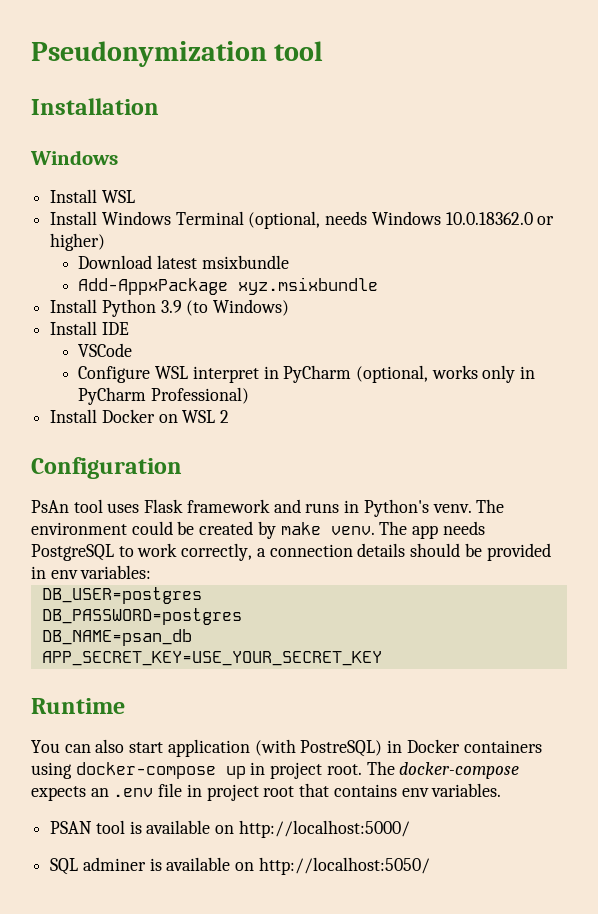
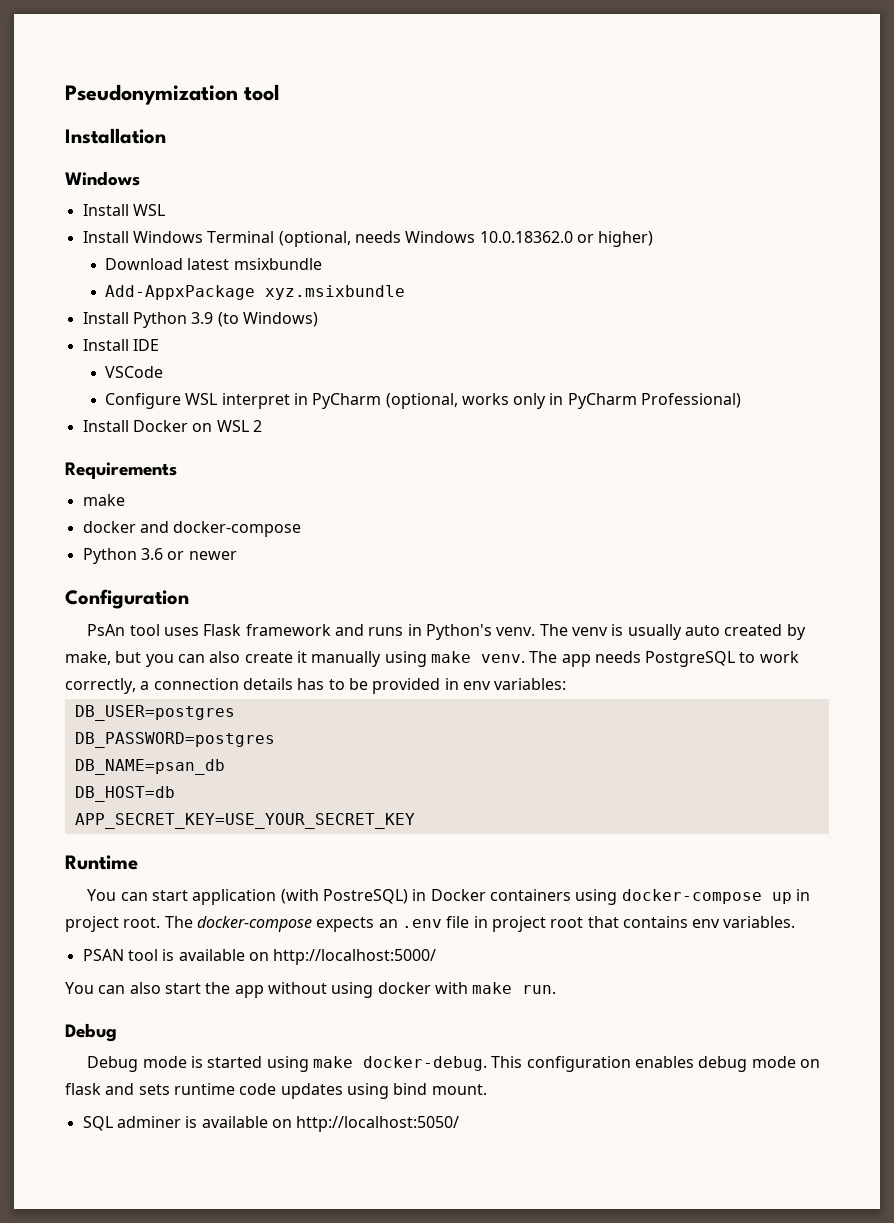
+ Requirements
+ make
+ docker and docker-compose
+ Python 3.6 or newer
- The environment could be created by make venv.
+ The venv is usually auto created by make, but you can also create it manually using make venv.
- The app needs PostgreSQL to work correctly, a connection details should be provided in env variables:
+ The app needs PostgreSQL to work correctly, a connection details has to be provided in env variables:
+ DB_HOST=db
- You can also start application (with PostreSQL) in Docker containers using docker-compose up in project root.
+ You can start application (with PostreSQL) in Docker containers using docker-compose up in project root.
+ You can also start the app without using docker with make run.
+ Debug
+ Debug mode is started using make docker-debug. This configuration enables debug mode on flask and sets runtime code updates using bind mount.

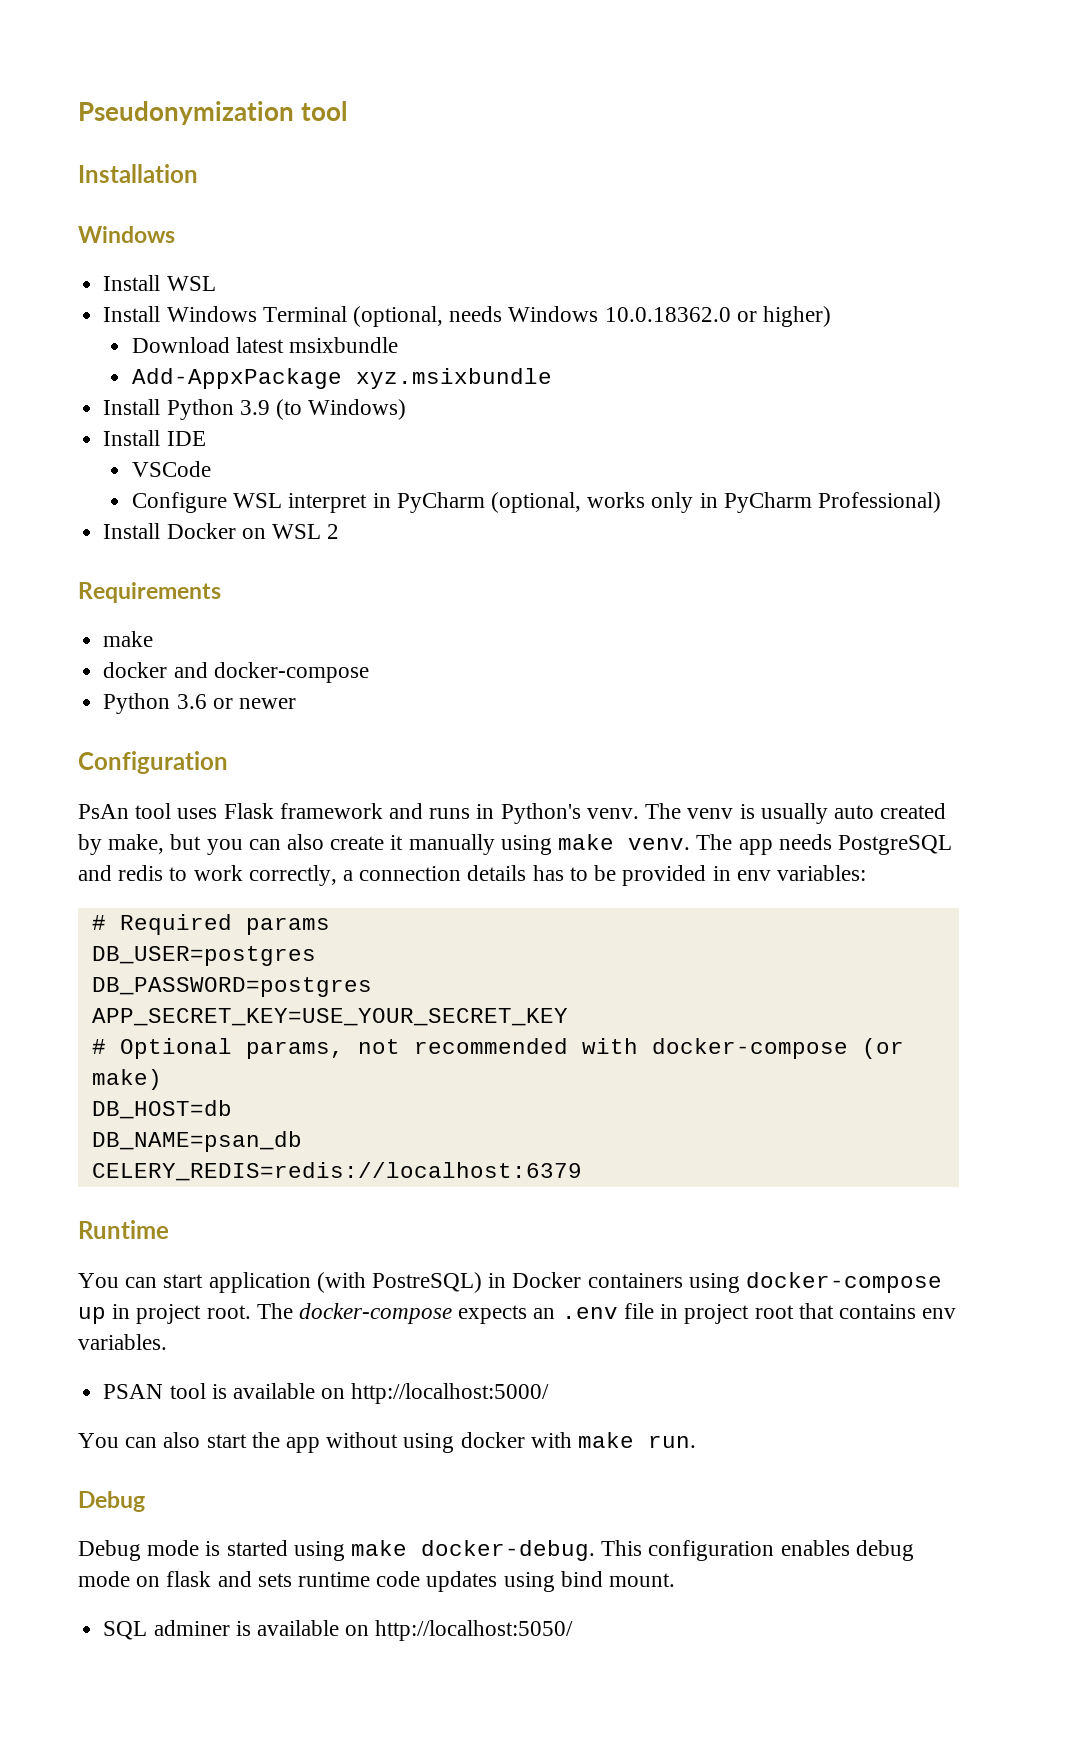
- The app needs PostgreSQL to work correctly, a connection details has to be provided in env variables:
+ The app needs PostgreSQL and redis to work correctly, a connection details has to be provided in env variables:
+ # Required params
- DB_NAME=psan_db
+ APP_SECRET_KEY=USE_YOUR_SECRET_KEY
+ # Optional params, not recommended with docker-compose (or make)
- APP_SECRET_KEY=USE_YOUR_SECRET_KEY
+ DB_NAME=psan_db
+ CELERY_REDIS=redis://localhost:6379

